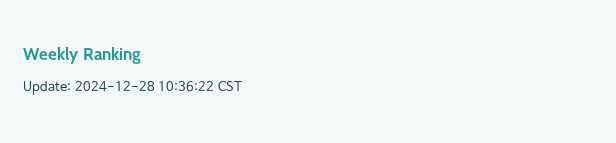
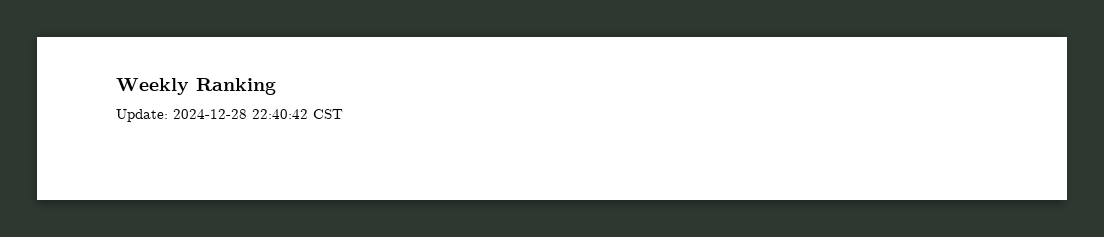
- Update: 2024-12-28 10:36:22 CST
+ Update: 2024-12-28 22:40:42 CST

